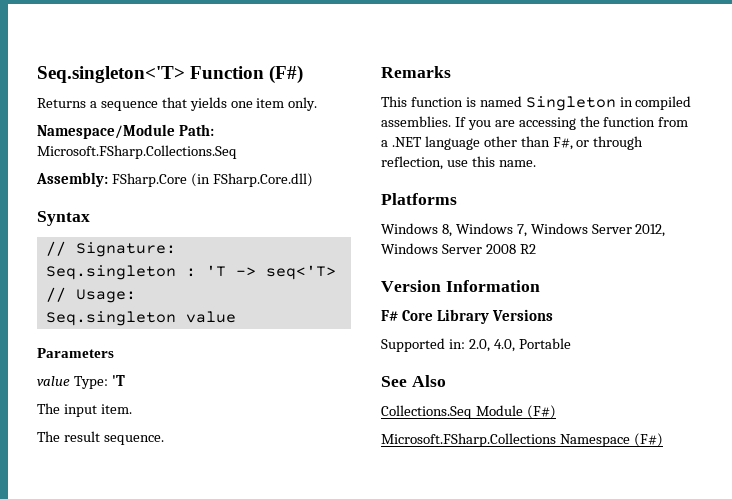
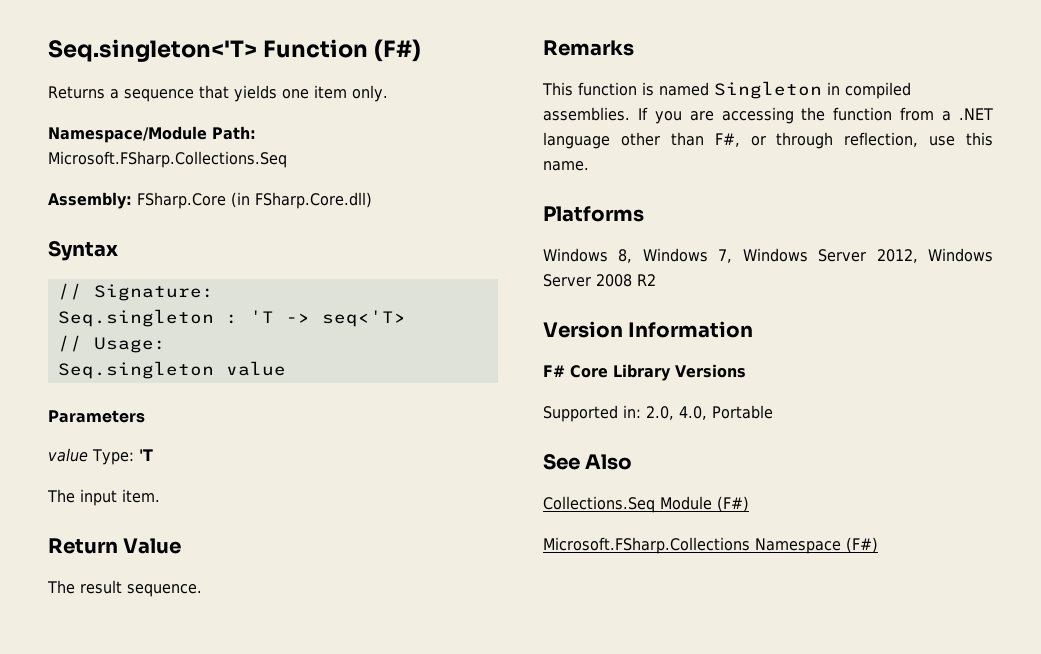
+ Return Value

